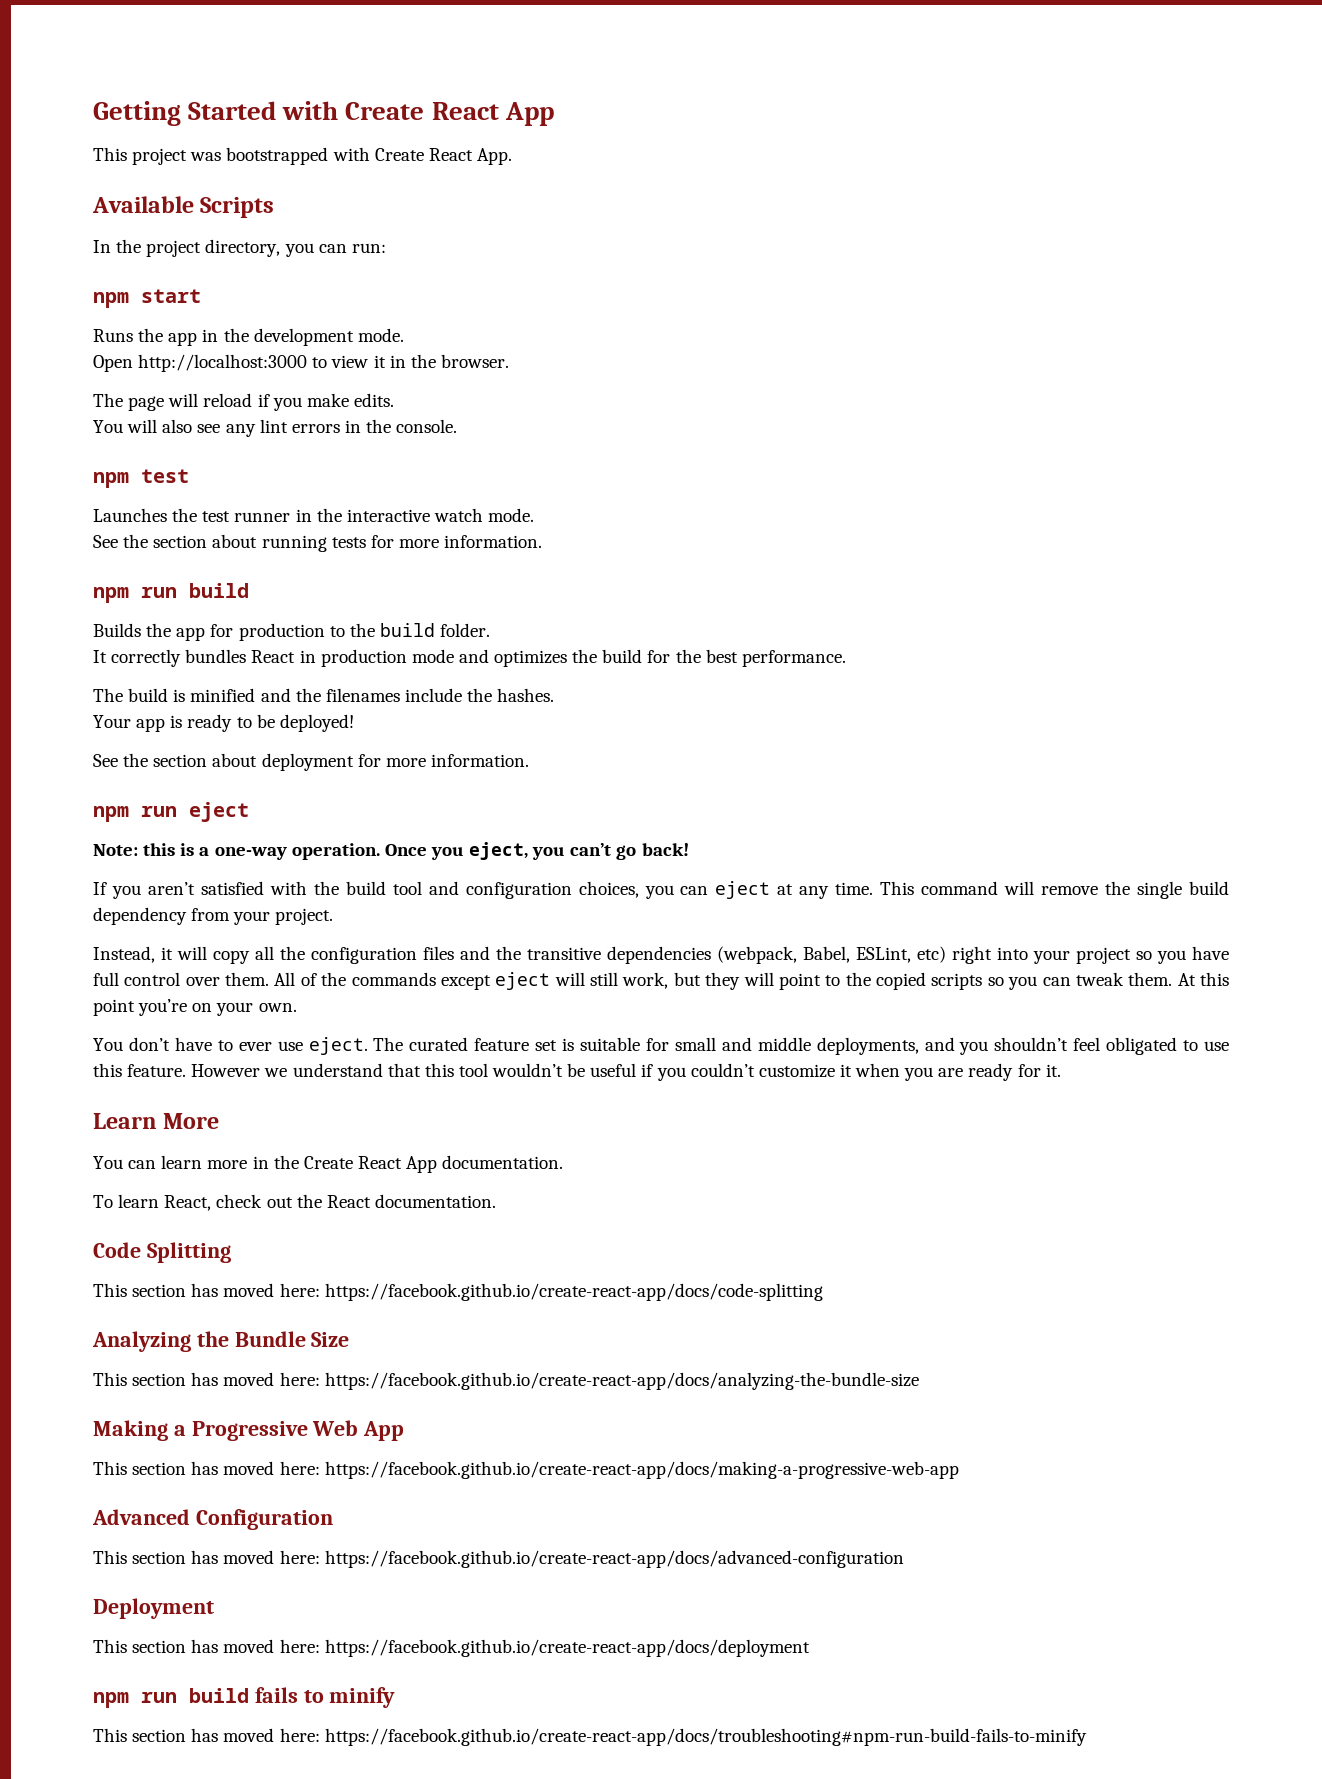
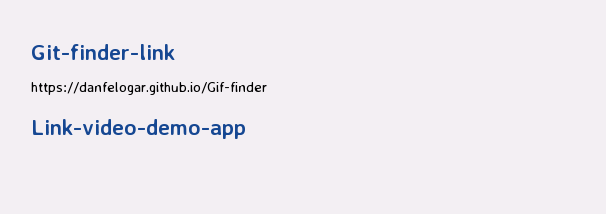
- Getting Started with Create React App
- This project was bootstrapped with Create React App.
- Available Scripts
- In the project directory, you can run:
- npm start
- Runs the app in the development mode.
- Open http://localhost:3000 to view it in the browser.
- The page will reload if you make edits.
- You will also see any lint errors in the console.
- npm test
- Launches the test runner in the interactive watch mode.
- See the section about running tests for more information.
- npm run build
- Builds the app for production to the build folder.
- It correctly bundles React in production mode and optimizes the build for the best performance.
- The build is minified and the filenames include the hashes.
- Your app is ready to be deployed!
- See the section about deployment for more information.
- npm run eject
- Note: this is a one-way operation. Once you eject, you can’t go back!
- If you aren’t satisfied with the build tool and configuration choices, you can eject at any time. This command will remove the single build dependency from your project.
- Instead, it will copy all the configuration files and the transitive dependencies (webpack, Babel, ESLint, etc) right into your project so you have full control over them. All of the commands except eject will still work, but they will point to the copied scripts so you can tweak them. At this point you’re on your own.
- You don’t have to ever use eject. The curated feature set is suitable for small and middle deployments, and you shouldn’t feel obligated to use this feature. However we understand that this tool wouldn’t be useful if you couldn’t customize it when you are ready for it.
- Learn More
- You can learn more in the Create React App documentation.
- To learn React, check out the React documentation.
- Code Splitting
- This section has moved here: https://facebook.github.io/create-react-app/docs/code-splitting
- Analyzing the Bundle Size
- This section has moved here: https://facebook.github.io/create-react-app/docs/analyzing-the-bundle-size
- Making a Progressive Web App
- This section has moved here: https://facebook.github.io/create-react-app/docs/making-a-progressive-web-app
- Advanced Configuration
- This section has moved here: https://facebook.github.io/create-react-app/docs/advanced-configuration
- Deployment
- This section has moved here: https://facebook.github.io/create-react-app/docs/deployment
- npm run build fails to minify
- This section has moved here: https://facebook.github.io/create-react-app/docs/troubleshooting#npm-run-build-fails-to-minify
+ Git-finder-link
+ https://danfelogar.github.io/Gif-finder
+ Link-video-demo-app

